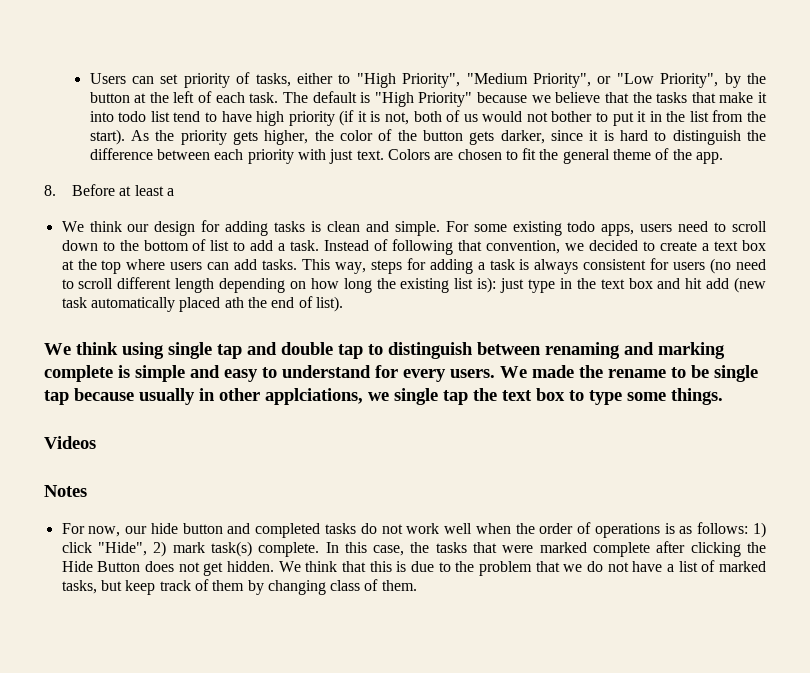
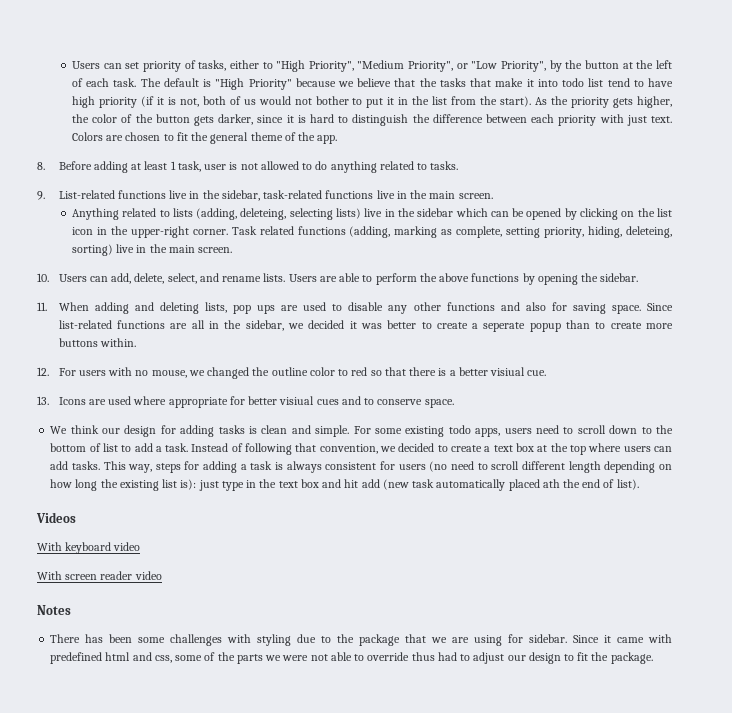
- 8. Before at least a
+ 8. Before adding at least 1 task, user is not allowed to do anything related to tasks.
+ 9. List-related functions live in the sidebar, task-related functions live in the main screen.
+ Anything related to lists (adding, deleteing, selecting lists) live in the sidebar which can be opened by clicking on the list icon in the upper-right corner. Task related functions (adding, marking as complete, setting priority, hiding, deleteing, sorting) live in the main screen.
+ 10. Users can add, delete, select, and rename lists. Users are able to perform the above functions by opening the sidebar.
+ 11. When adding and deleting lists, pop ups are used to disable any other functions and also for saving space. Since list-related functions are all in the sidebar, we decided it was better to create a seperate popup than to create more buttons within.
+ 12. For users with no mouse, we changed the outline color to red so that there is a better visiual cue.
+ 13. Icons are used where appropriate for better visiual cues and to conserve space.
- We think using single tap and double tap to distinguish between renaming and marking complete is simple and easy to understand for every users. We made the rename to be single tap because usually in other applciations, we single tap the text box to type some things.
  Videos
+ With keyboard video
+ With screen reader video
  Notes
- For now, our hide button and completed tasks do not work well when the order of operations is as follows: 1) click "Hide", 2) mark task(s) complete. In this case, the tasks that were marked complete after clicking the Hide Button does not get hidden. We think that this is due to the problem that we do not have a list of marked tasks, but keep track of them by changing class of them.
+ There has been some challenges with styling due to the package that we are using for sidebar. Since it came with predefined html and css, some of the parts we were not able to override thus had to adjust our design to fit the package.

